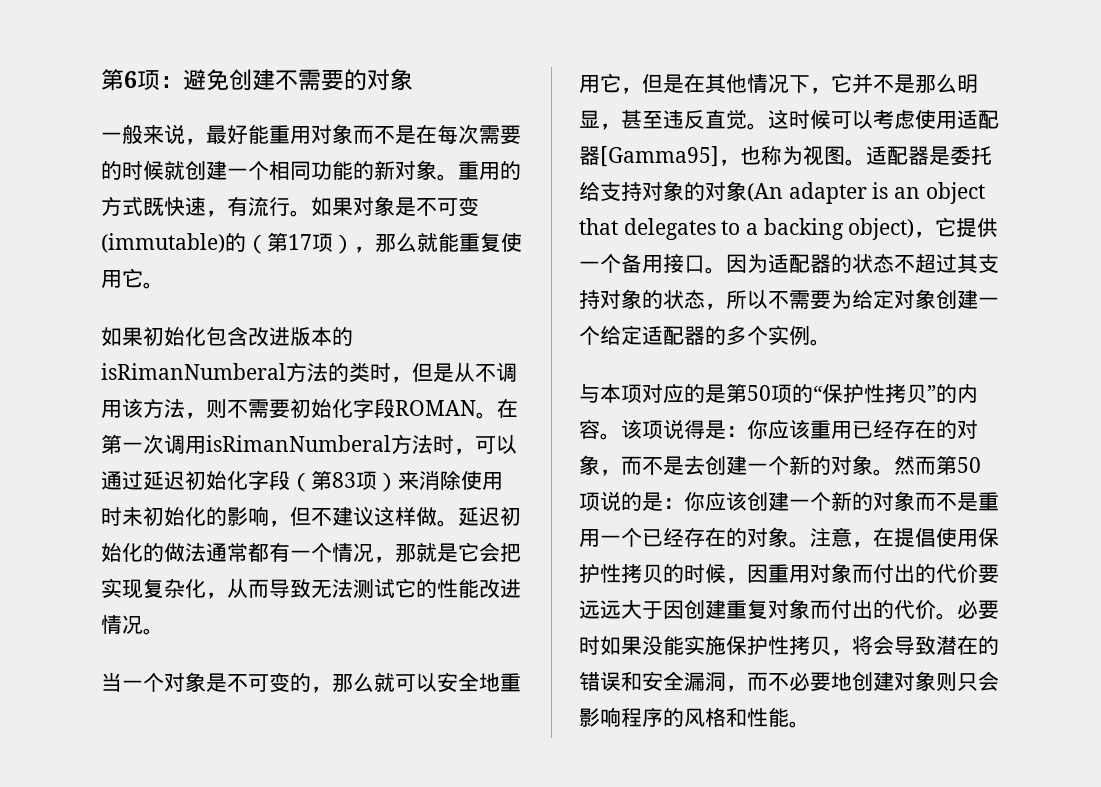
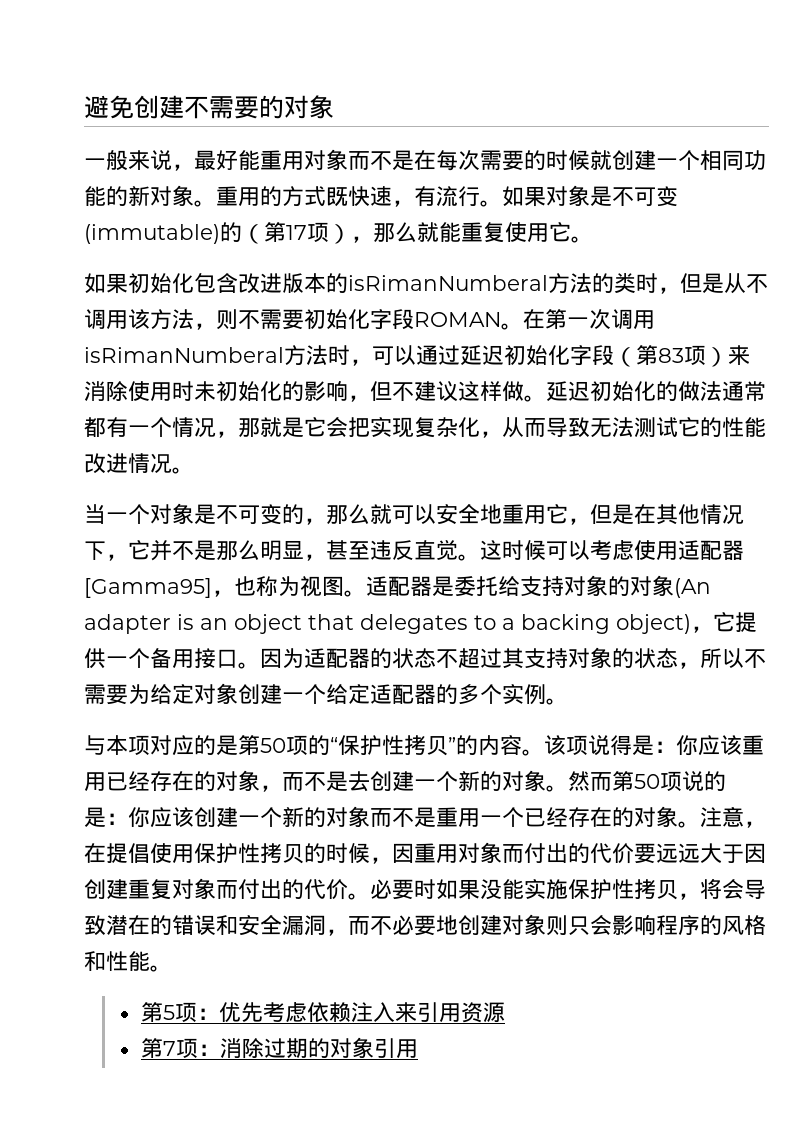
- 第6项：避免创建不需要的对象
+ 避免创建不需要的对象
+ 第5项：优先考虑依赖注入来引用资源
+ 第7项：消除过期的对象引用

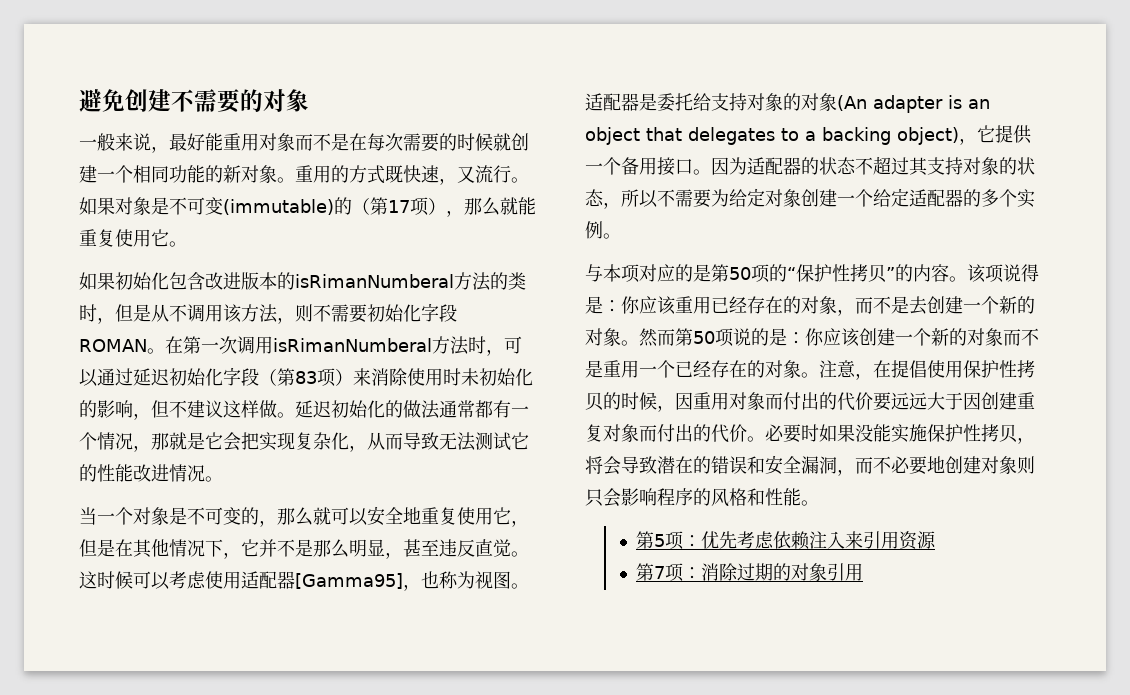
- 重用的方式既快速，有流行。
+ 重用的方式既快速，又流行。
- 当一个对象是不可变的，那么就可以安全地重用它，但是在其他情况下，它并不是那么明显，甚至违反直觉。
+ 当一个对象是不可变的，那么就可以安全地重复使用它，但是在其他情况下，它并不是那么明显，甚至违反直觉。

